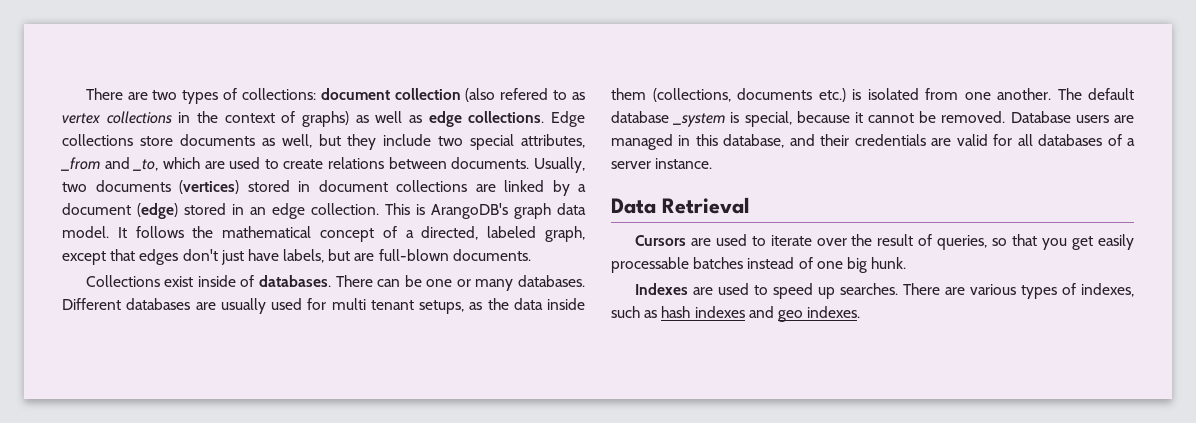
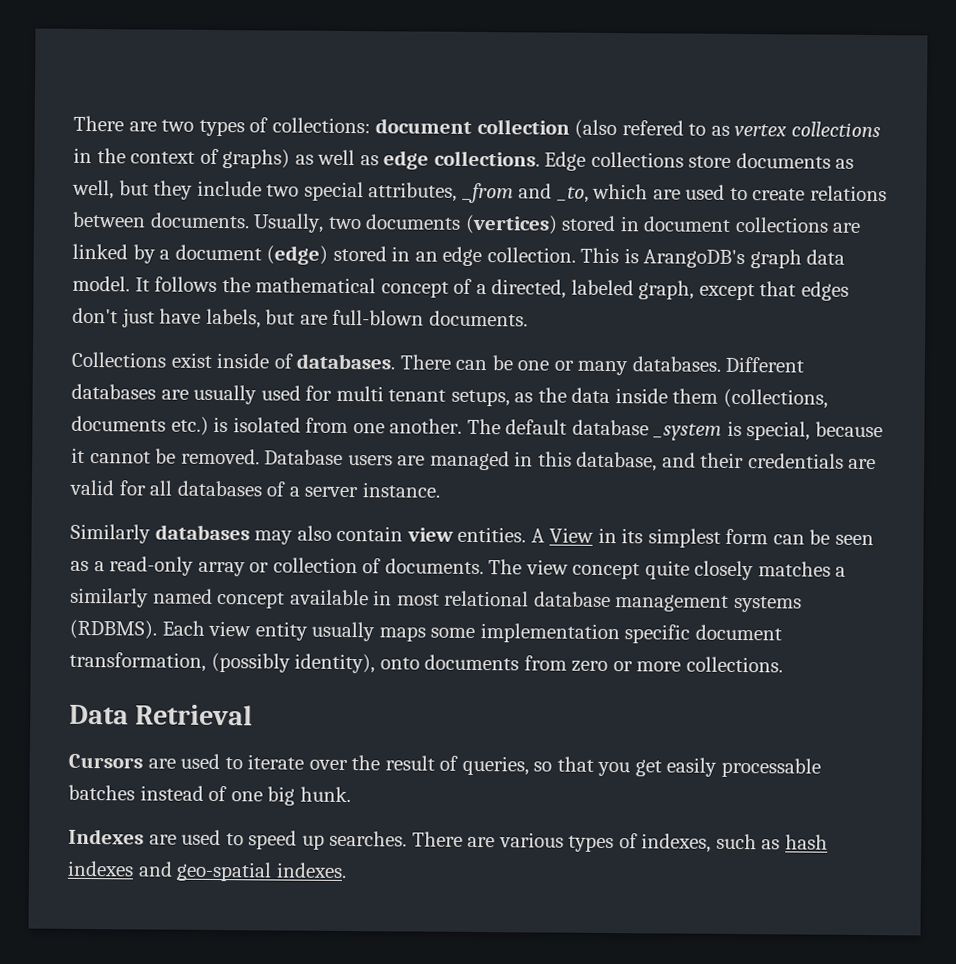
+ Similarly databases may also contain view entities. A View in its simplest form can be seen as a read-only array or collection of documents. The view concept quite closely matches a similarly named concept available in most relational database management systems (RDBMS). Each view entity usually maps some implementation specific document transformation, (possibly identity), onto documents from zero or more collections.
- There are various types of indexes, such as hash indexes and geo indexes.
+ There are various types of indexes, such as hash indexes and geo-spatial indexes.

